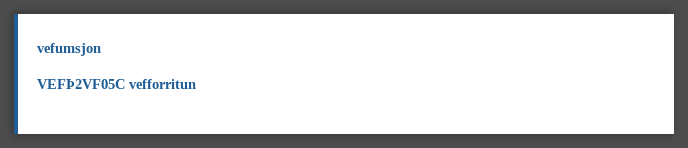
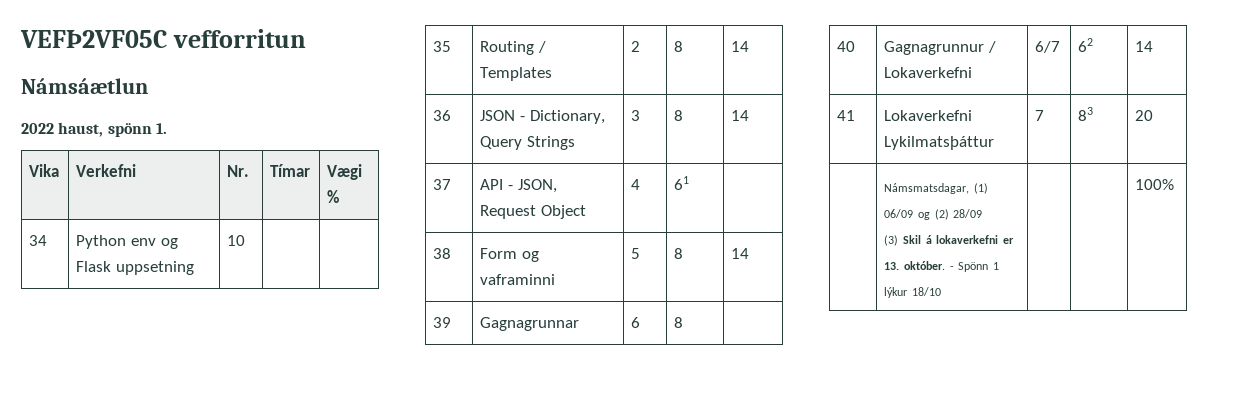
- vefumsjon
+ Námsáætlun
+ 2022 haust, spönn 1.
+ Vika | Verkefni | Nr. | Tímar | Vægi %
+ 34 | Python env og Flask uppsetning | 10 | |
+ 35 | Routing / Templates | 2 | 8 | 14
+ 36 | JSON - Dictionary, Query Strings | 3 | 8 | 14
+ 37 | API - JSON, Request Object | 4 | 61 |
+ 38 | Form og vaframinni | 5 | 8 | 14
+ 39 | Gagnagrunnar | 6 | 8 |
+ 40 | Gagnagrunnur / Lokaverkefni | 6/7 | 62 | 14
+ 41 | Lokaverkefni Lykilmatsþáttur | 7 | 83 | 20
+ | Námsmatsdagar, (1) 06/09 og (2) 28/09
+ (3) Skil á lokaverkefni er 13. október. - Spönn 1 lýkur 18/10 | | | 100%

